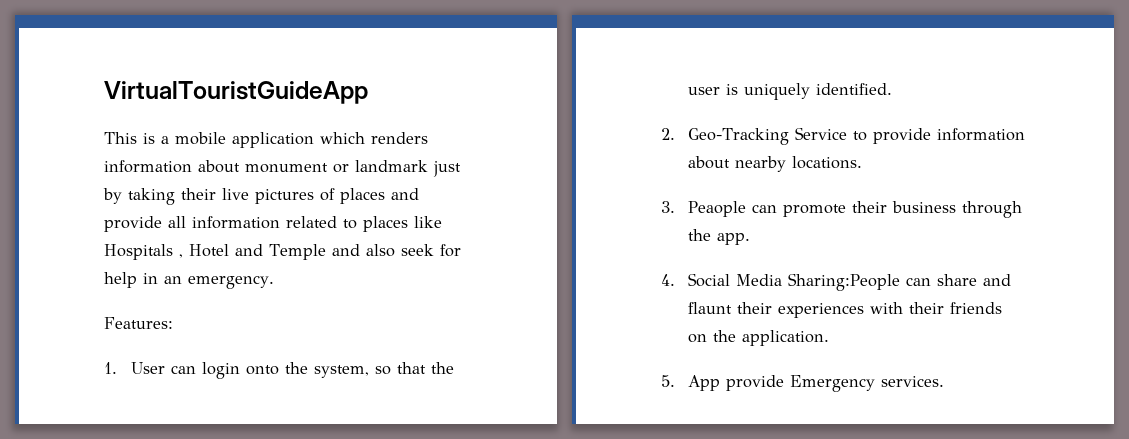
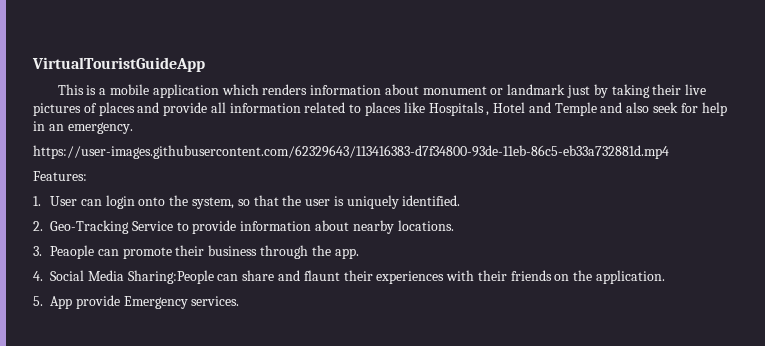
+ https://user-images.githubusercontent.com/62329643/113416383-d7f34800-93de-11eb-86c5-eb33a732881d.mp4

